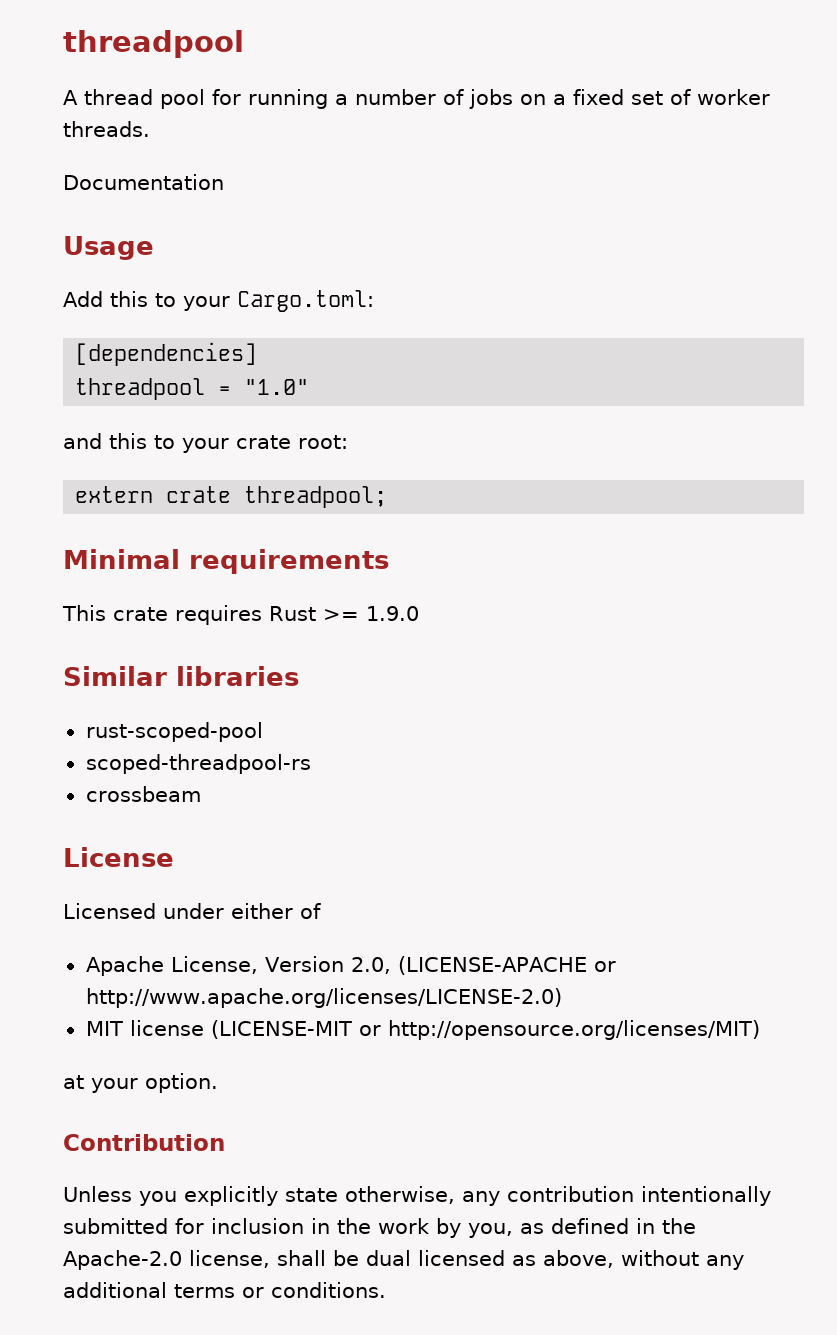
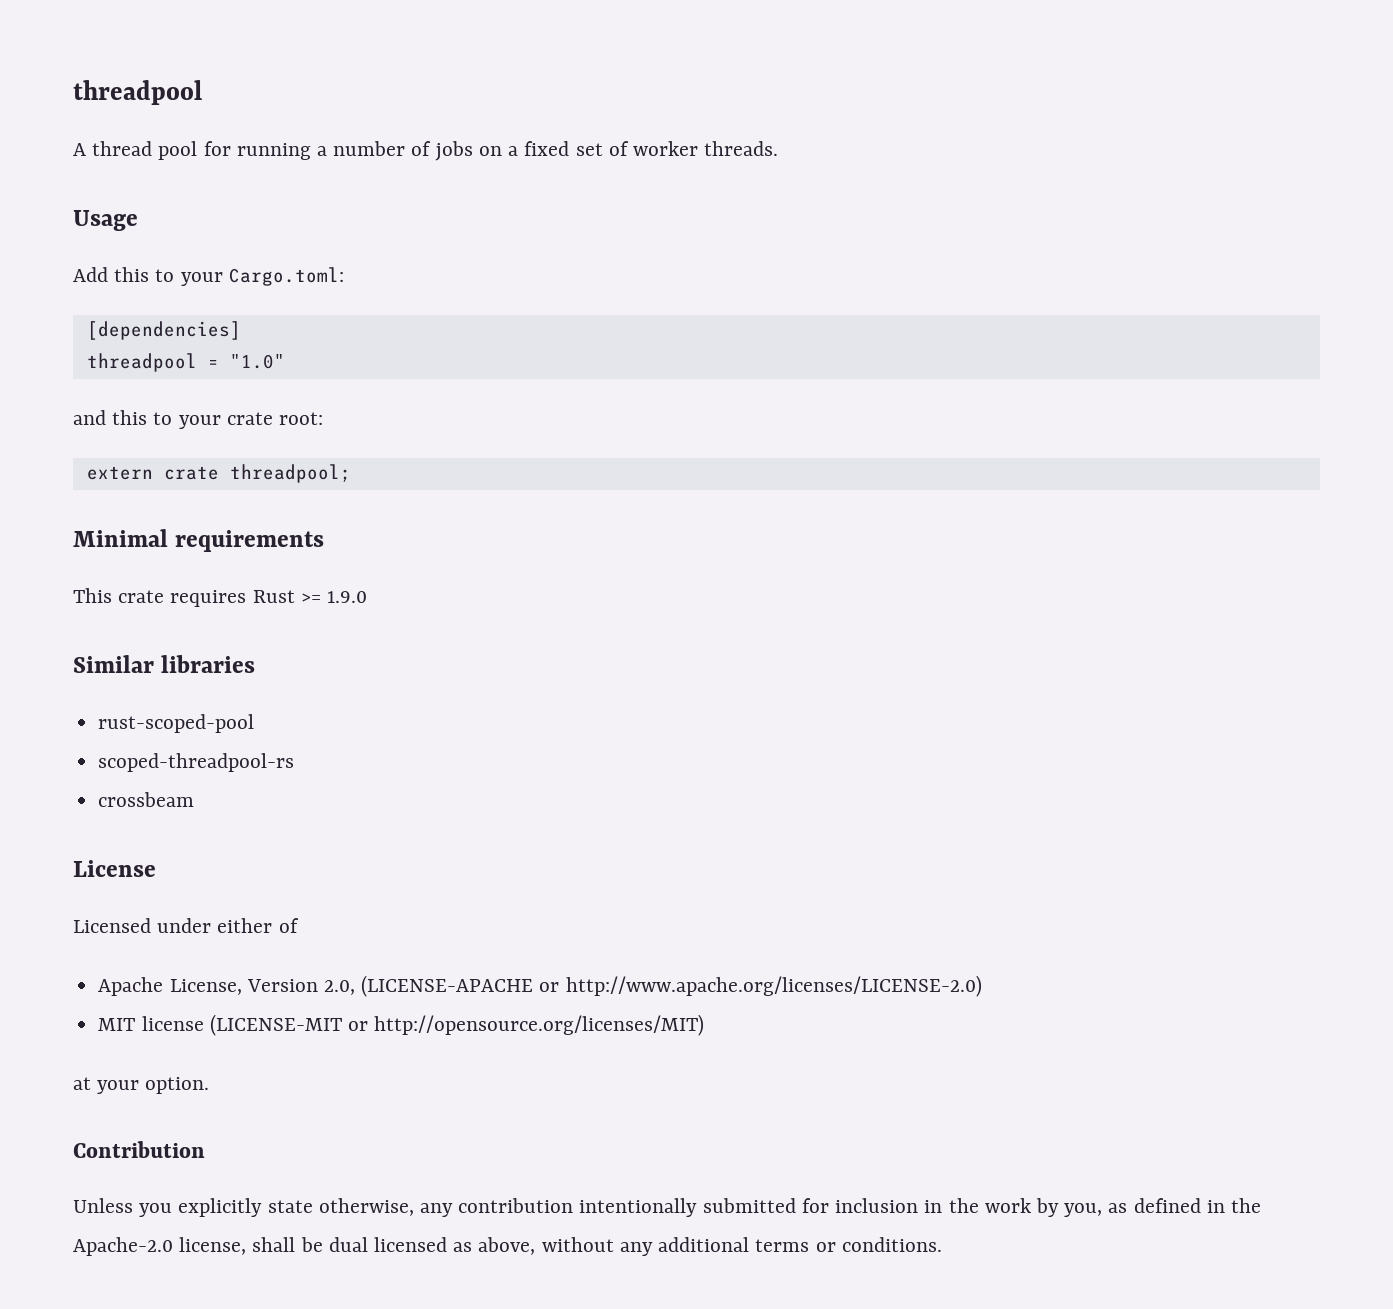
- Documentation

